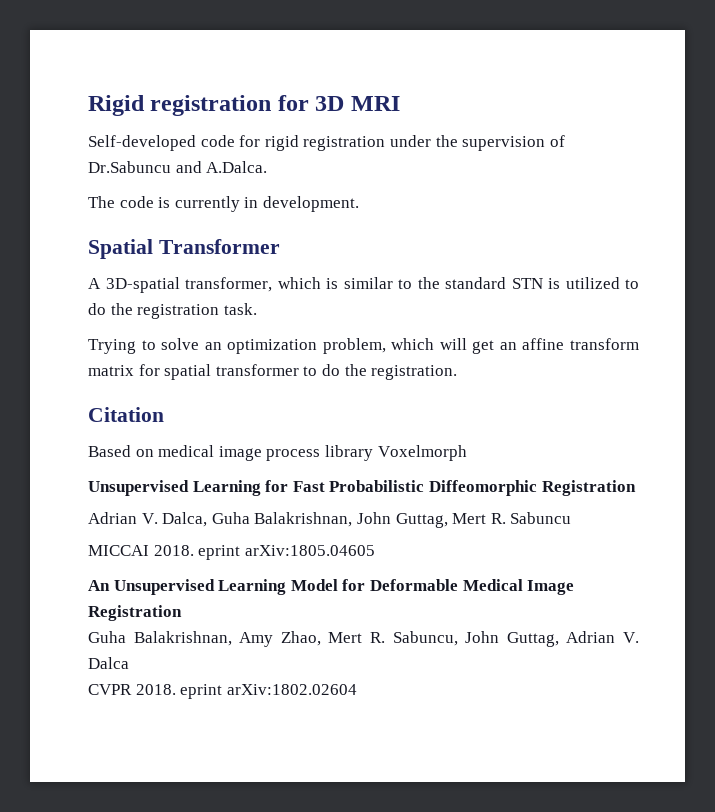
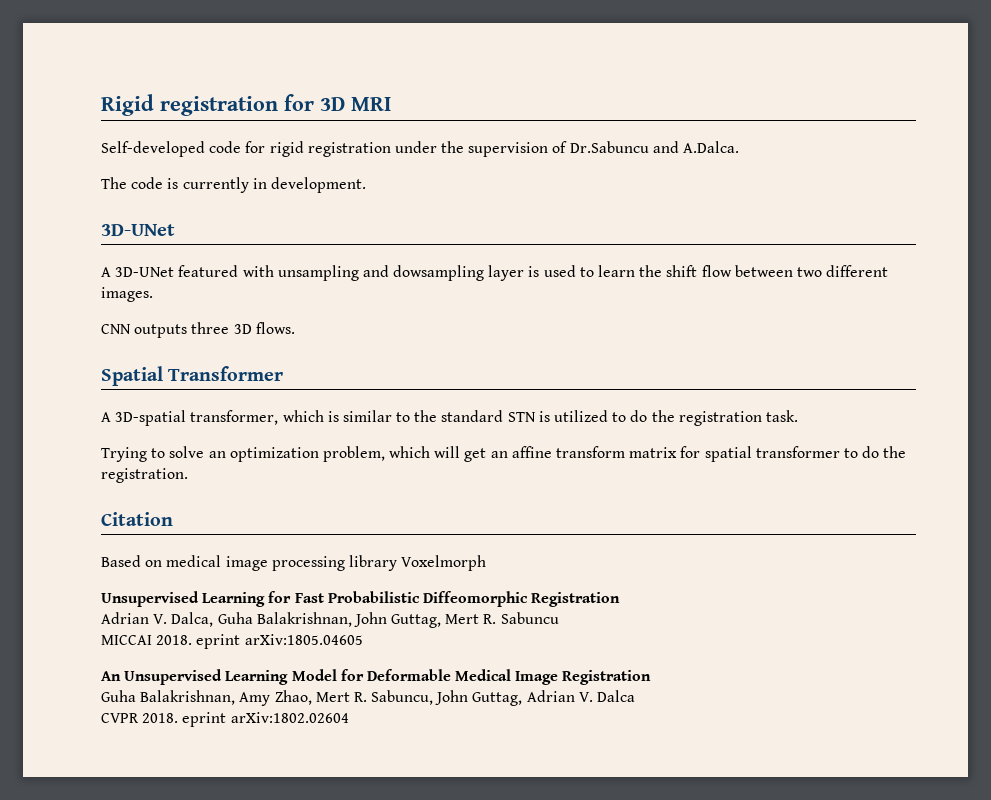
  The code is currently in development.
+ 3D-UNet
+ A 3D-UNet featured with unsampling and dowsampling layer is used to learn the shift flow between two different images.
+ CNN outputs three 3D flows.
- Based on medical image process library Voxelmorph
+ Based on medical image processing library Voxelmorph

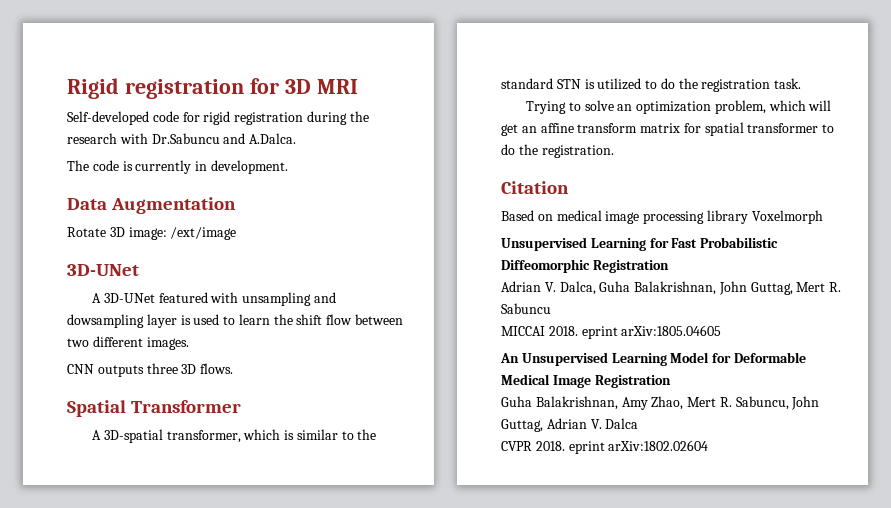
- Self-developed code for rigid registration under the supervision of Dr.Sabuncu and A.Dalca.
+ Self-developed code for rigid registration during the research with Dr.Sabuncu and A.Dalca.
+ Data Augmentation
+ Rotate 3D image: /ext/image

